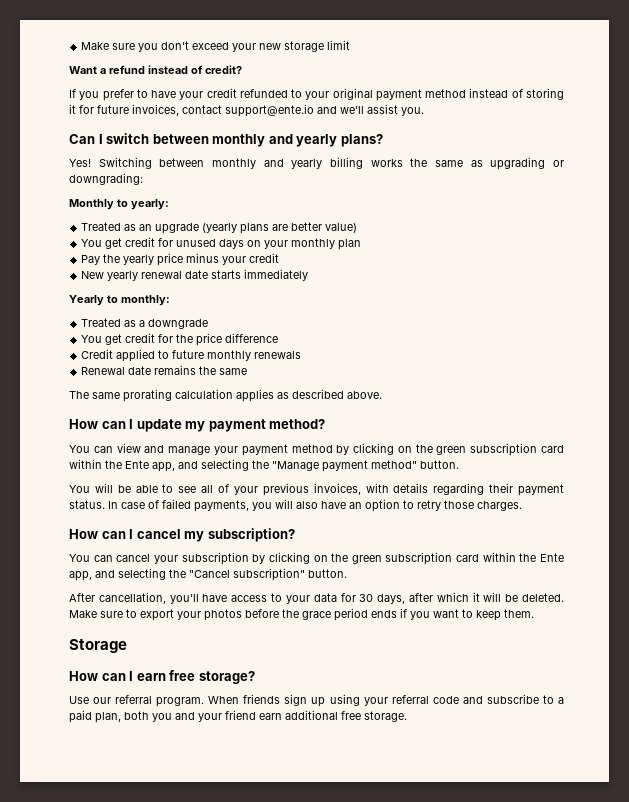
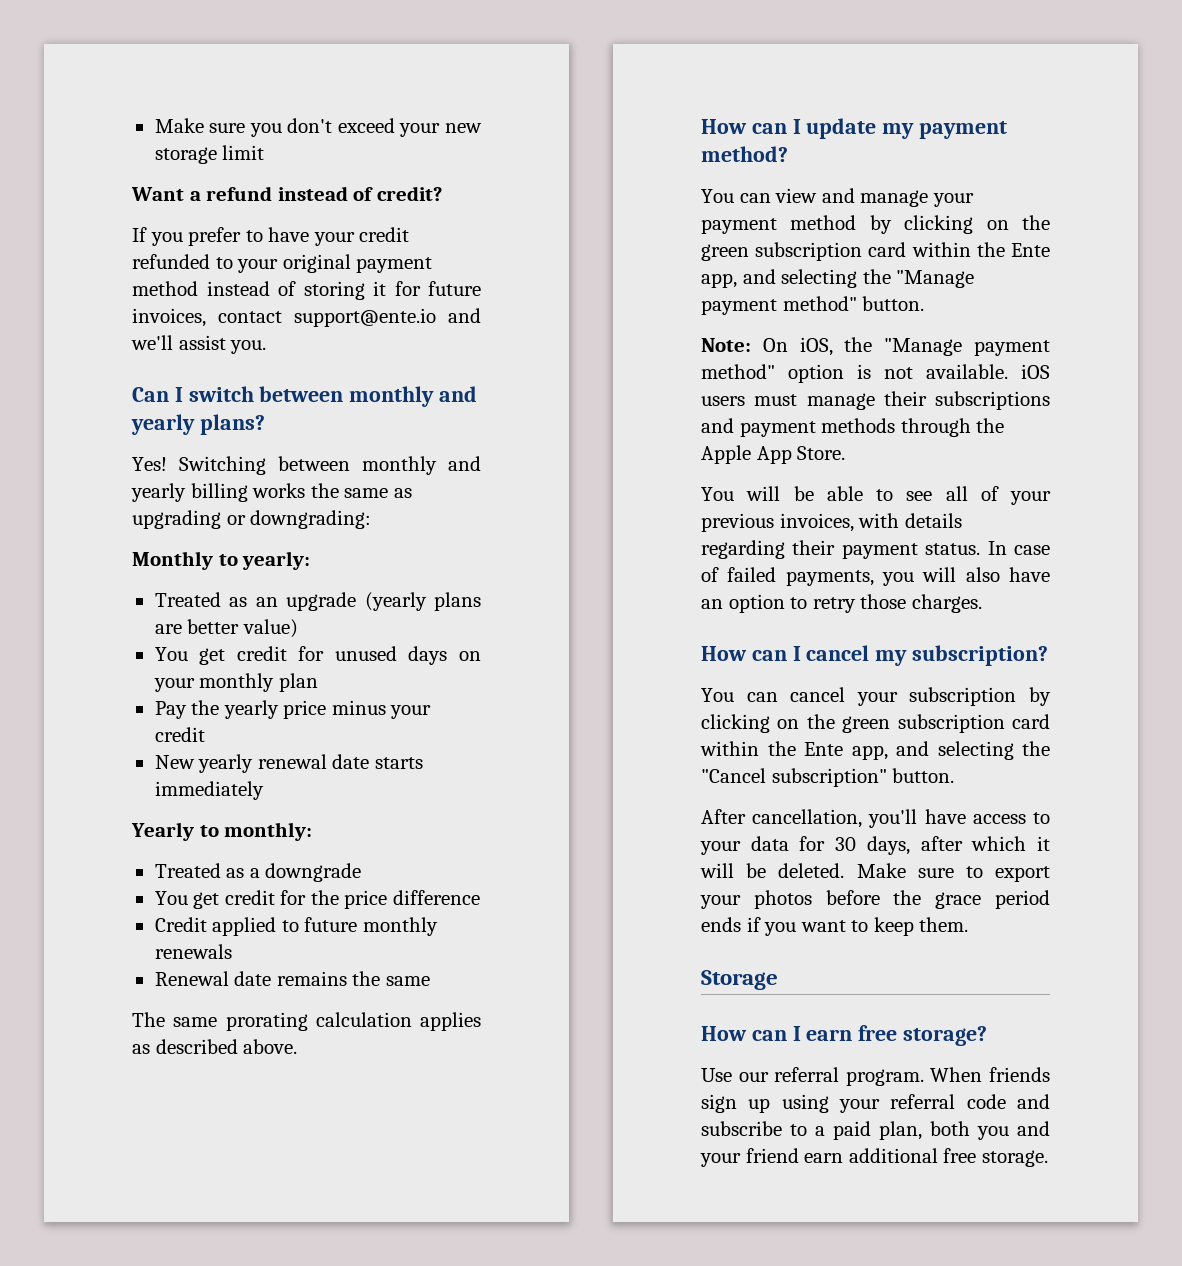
+ Note: On iOS, the "Manage payment method" option is not available. iOS users must manage their subscriptions and payment methods through the Apple App Store.

